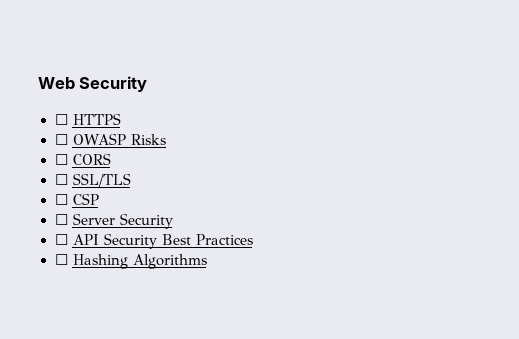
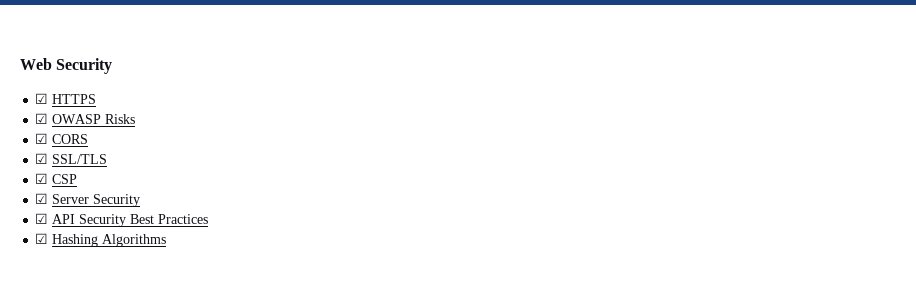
- ☐ HTTPS
+ ☑ HTTPS
- ☐ OWASP Risks
+ ☑ OWASP Risks
- ☐ CORS
+ ☑ CORS
- ☐ SSL/TLS
+ ☑ SSL/TLS
- ☐ CSP
+ ☑ CSP
- ☐ Server Security
+ ☑ Server Security
- ☐ API Security Best Practices
+ ☑ API Security Best Practices
- ☐ Hashing Algorithms
+ ☑ Hashing Algorithms

